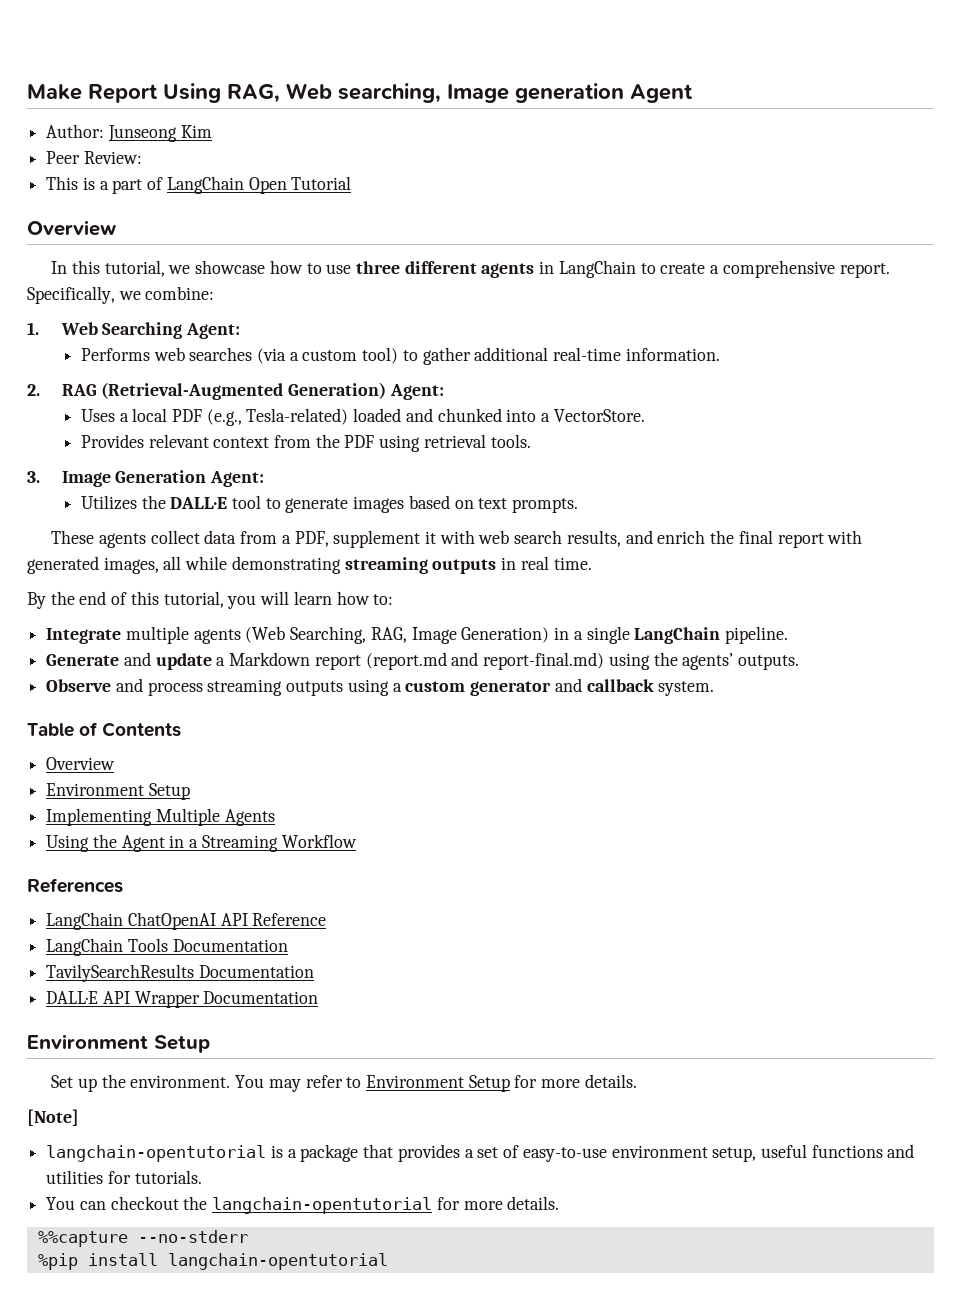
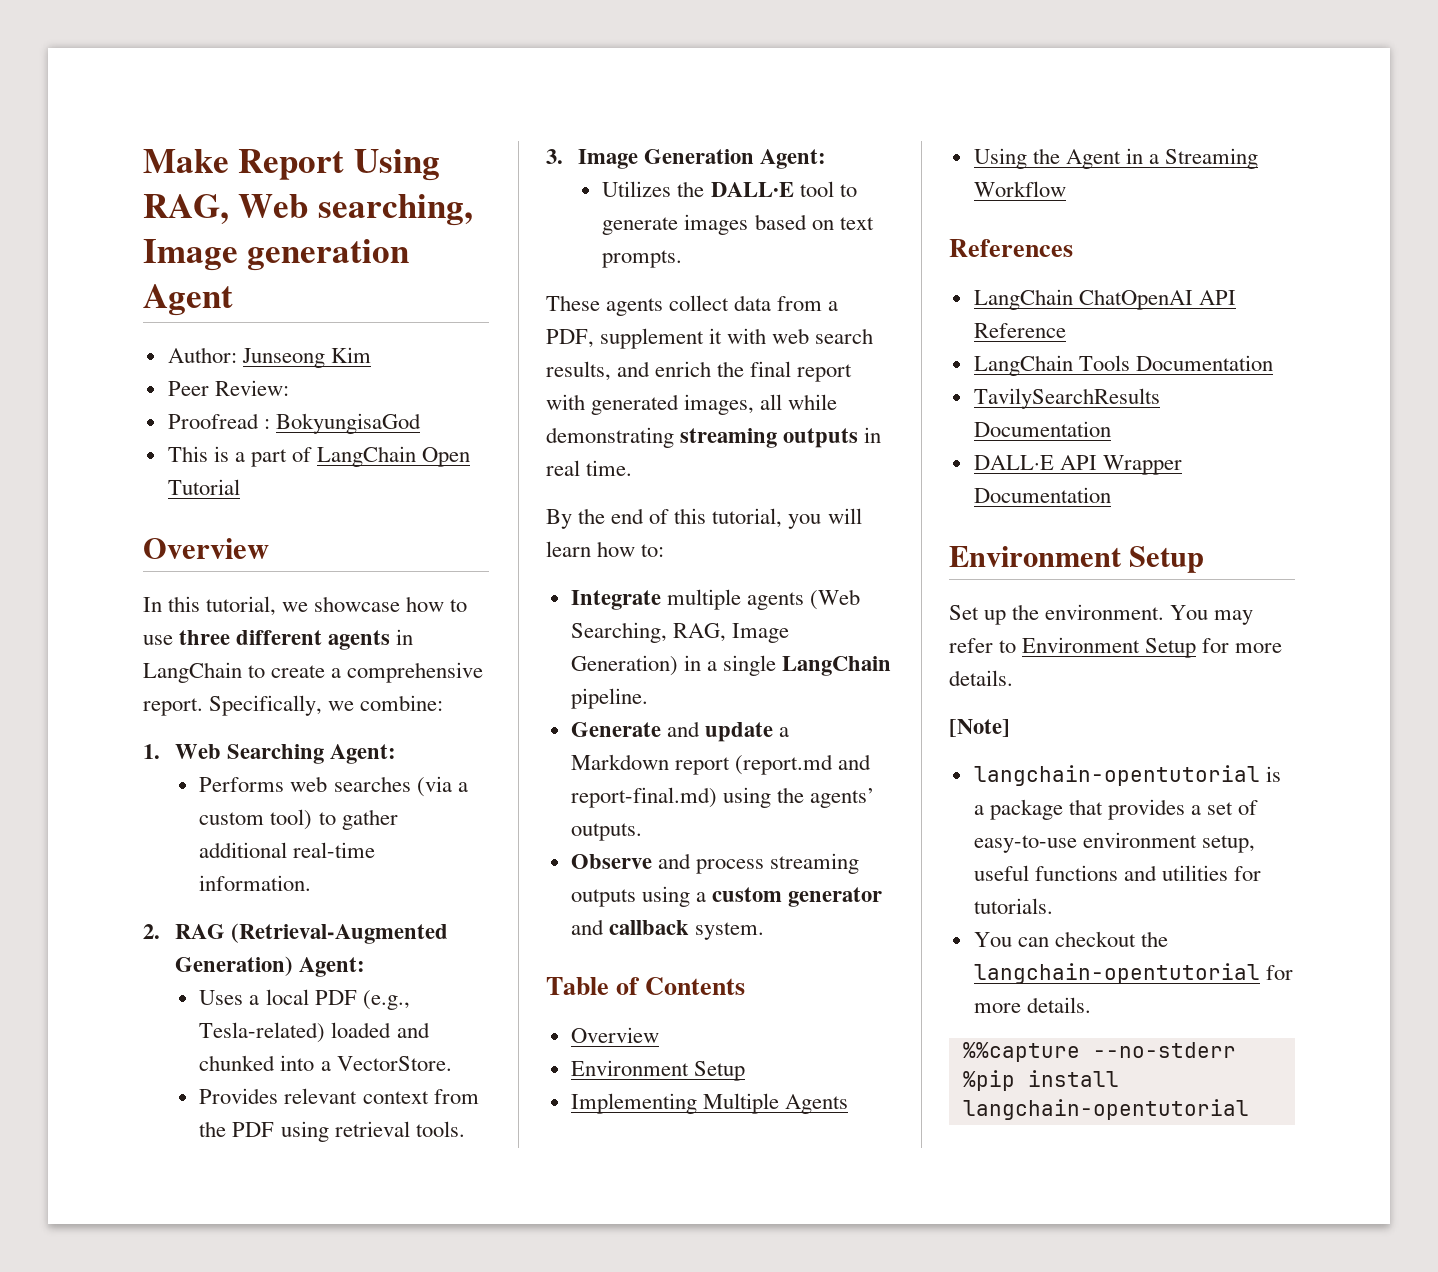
+ Proofread : BokyungisaGod

